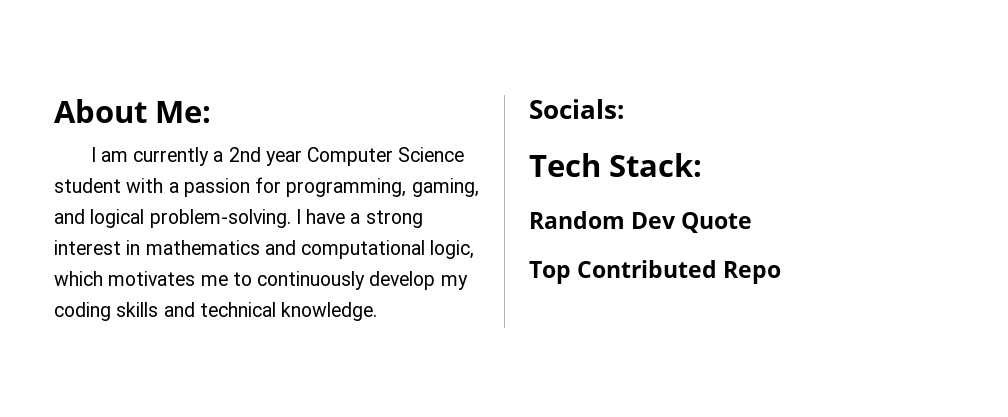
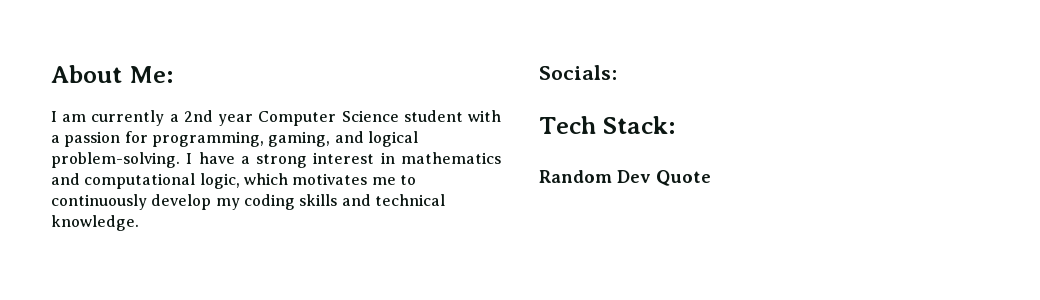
- Top Contributed Repo

